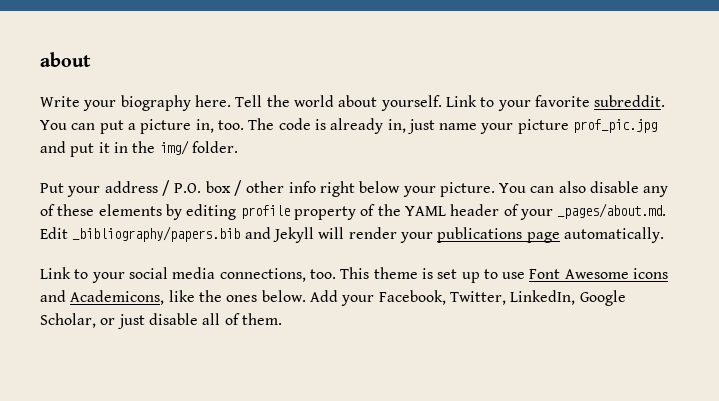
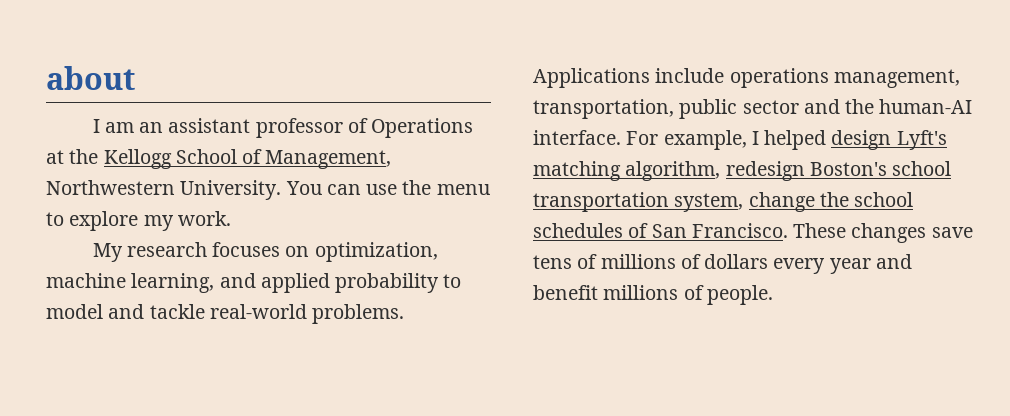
- Write your biography here. Tell the world about yourself. Link to your favorite subreddit. You can put a picture in, too. The code is already in, just name your picture prof_pic.jpg and put it in the img/ folder.
- Put your address / P.O. box / other info right below your picture. You can also disable any of these elements by editing profile property of the YAML header of your _pages/about.md. Edit _bibliography/papers.bib and Jekyll will render your publications page automatically.
- Link to your social media connections, too. This theme is set up to use Font Awesome icons and Academicons, like the ones below. Add your Facebook, Twitter, LinkedIn, Google Scholar, or just disable all of them.
+ I am an assistant professor of Operations at the Kellogg School of Management, Northwestern University. You can use the menu to explore my work.
+ My research focuses on optimization, machine learning, and applied probability to model and tackle real-world problems. Applications include operations management, transportation, public sector and the human-AI interface. For example, I helped design Lyft's matching algorithm, redesign Boston's school transportation system, change the school schedules of San Francisco. These changes save tens of millions of dollars every year and benefit millions of people.

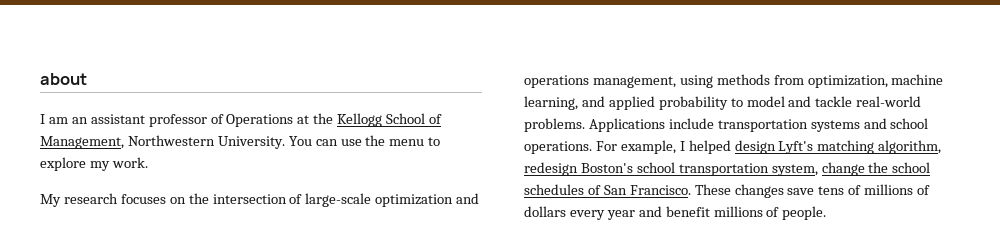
- My research focuses on optimization, machine learning, and applied probability to model and tackle real-world problems.
+ My research focuses on the intersection of large-scale optimization and operations management, using methods from optimization, machine learning, and applied probability to model and tackle real-world problems.
- Applications include operations management, transportation, public sector and the human-AI interface.
+ Applications include transportation systems and school operations.

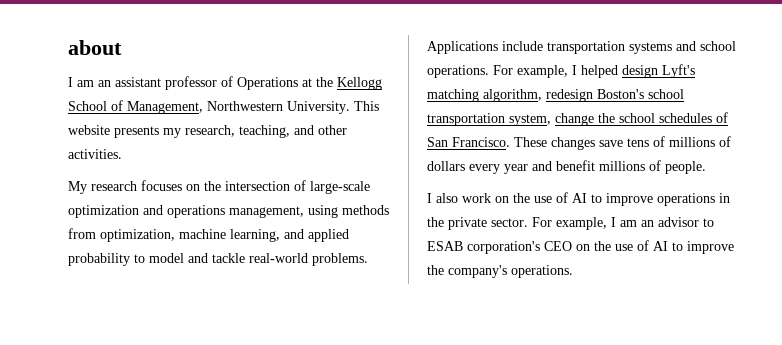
- You can use the menu to explore my work.
+ This website presents my research, teaching, and other activities.
+ I also work on the use of AI to improve operations in the private sector. For example, I am an advisor to ESAB corporation's CEO on the use of AI to improve the company's operations.

